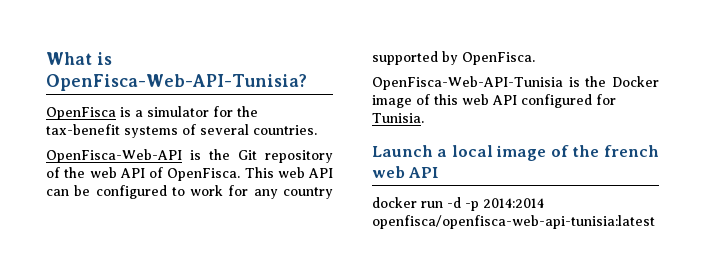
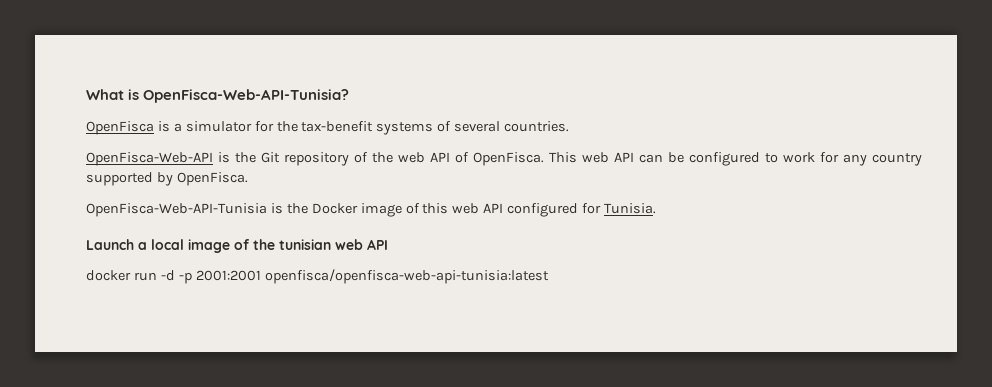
- Launch a local image of the french web API
+ Launch a local image of the tunisian web API
- docker run -d -p 2014:2014 openfisca/openfisca-web-api-tunisia:latest
+ docker run -d -p 2001:2001 openfisca/openfisca-web-api-tunisia:latest

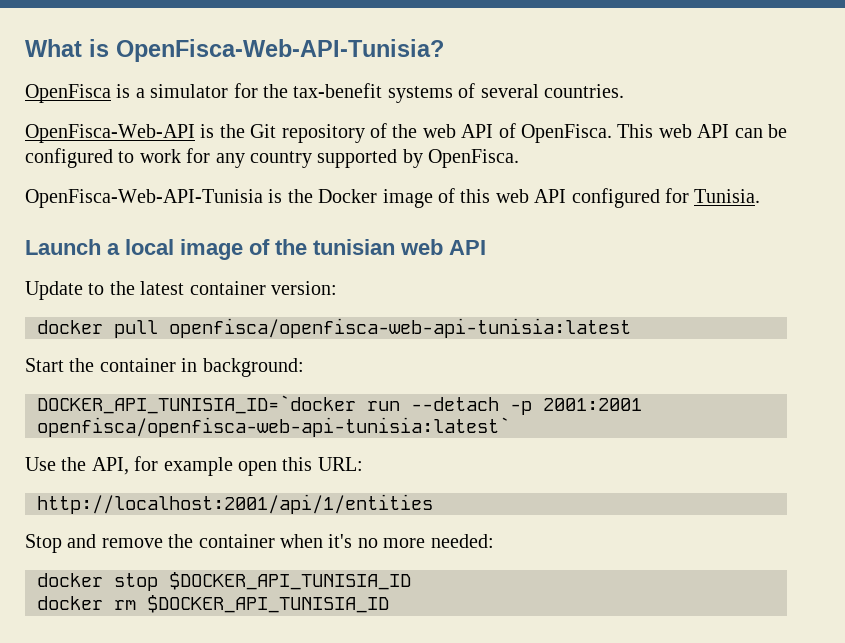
- docker run -d -p 2001:2001 openfisca/openfisca-web-api-tunisia:latest
+ Update to the latest container version:
+ docker pull openfisca/openfisca-web-api-tunisia:latest
+ Start the container in background:
+ DOCKER_API_TUNISIA_ID=`docker run --detach -p 2001:2001 openfisca/openfisca-web-api-tunisia:latest`
+ Use the API, for example open this URL:
+ http://localhost:2001/api/1/entities
+ Stop and remove the container when it's no more needed:
+ docker stop $DOCKER_API_TUNISIA_ID
+ docker rm $DOCKER_API_TUNISIA_ID

